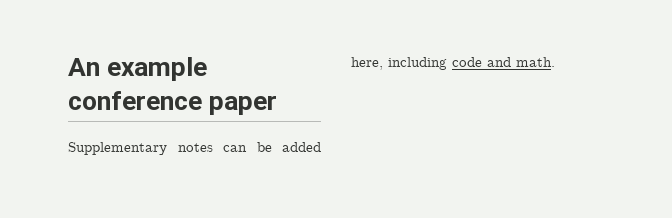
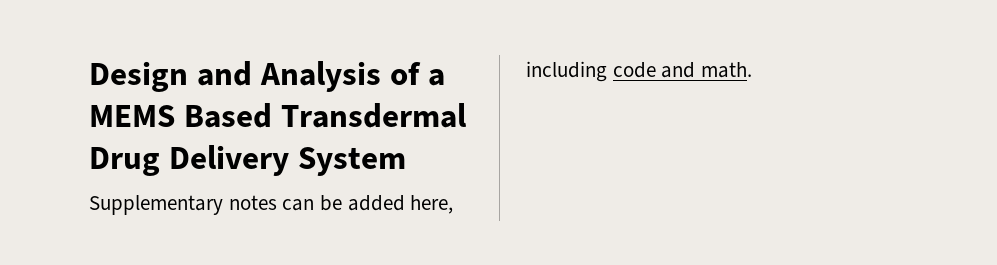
- An example conference paper
+ Design and Analysis of a MEMS Based Transdermal Drug Delivery System

